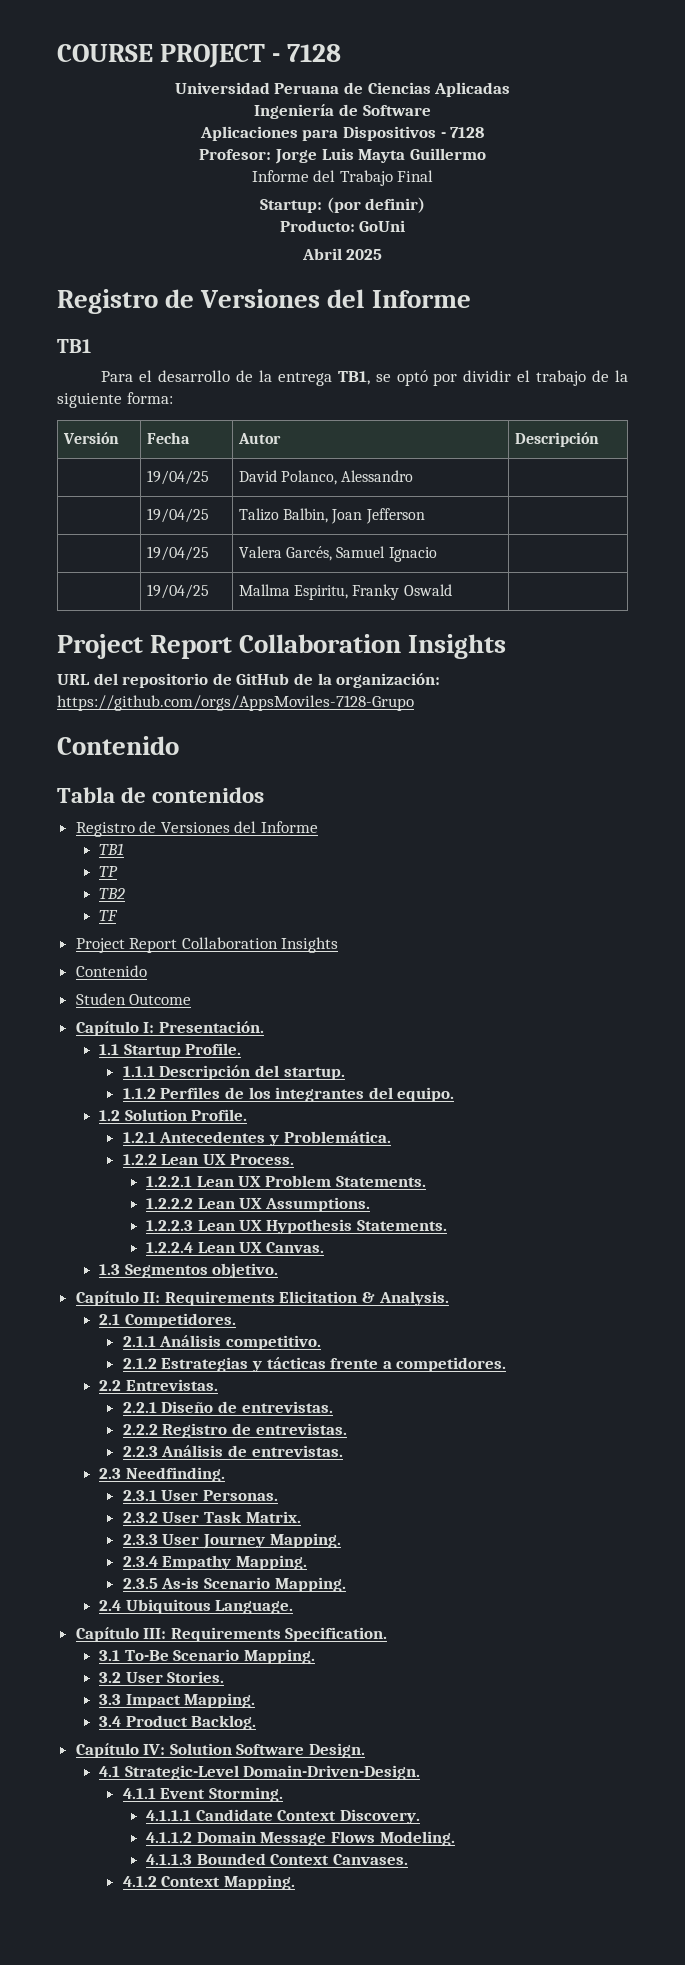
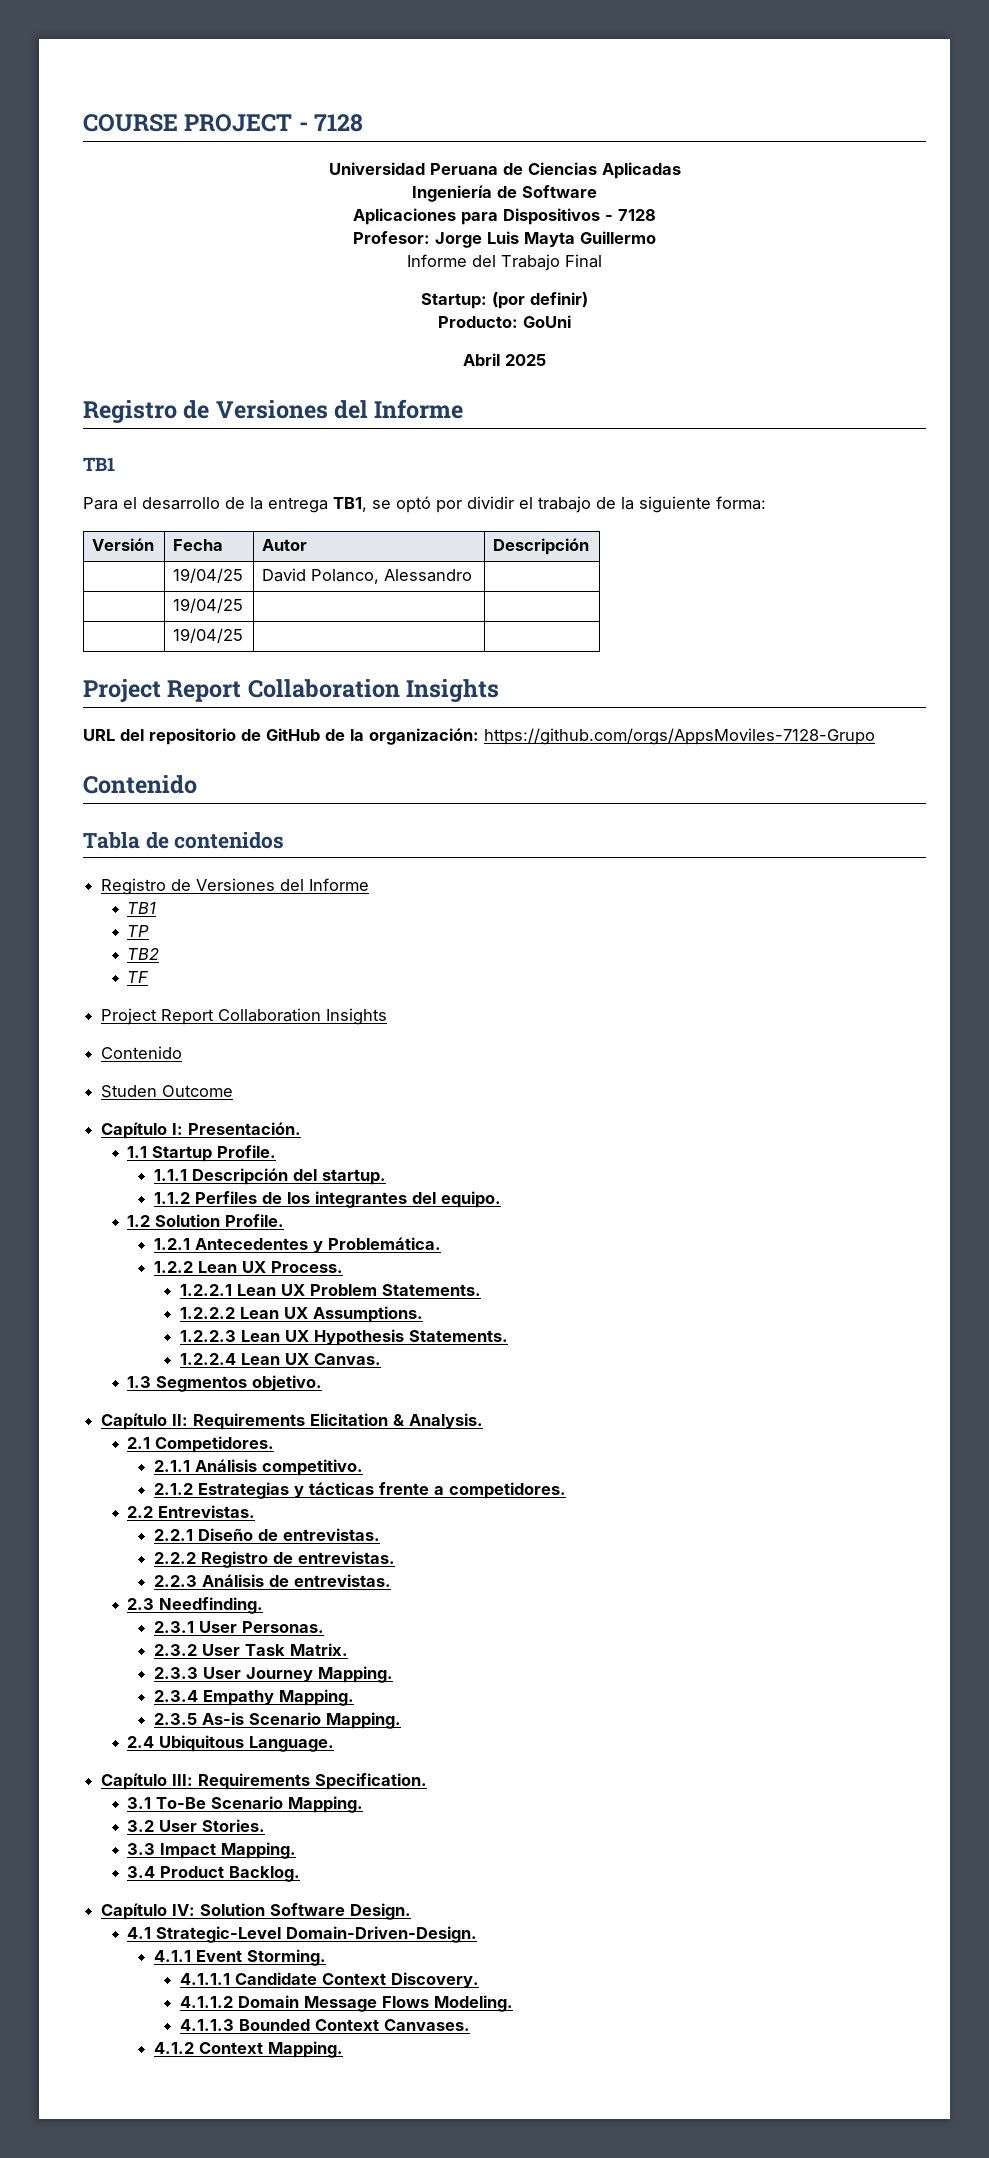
  | 19/04/25 | David Polanco, Alessandro |
- | 19/04/25 | Talizo Balbin, Joan Jefferson |
- | 19/04/25 | Valera Garcés, Samuel Ignacio |
- | 19/04/25 | Mallma Espiritu, Franky Oswald |
+ | 19/04/25 | |
+ | 19/04/25 | |

